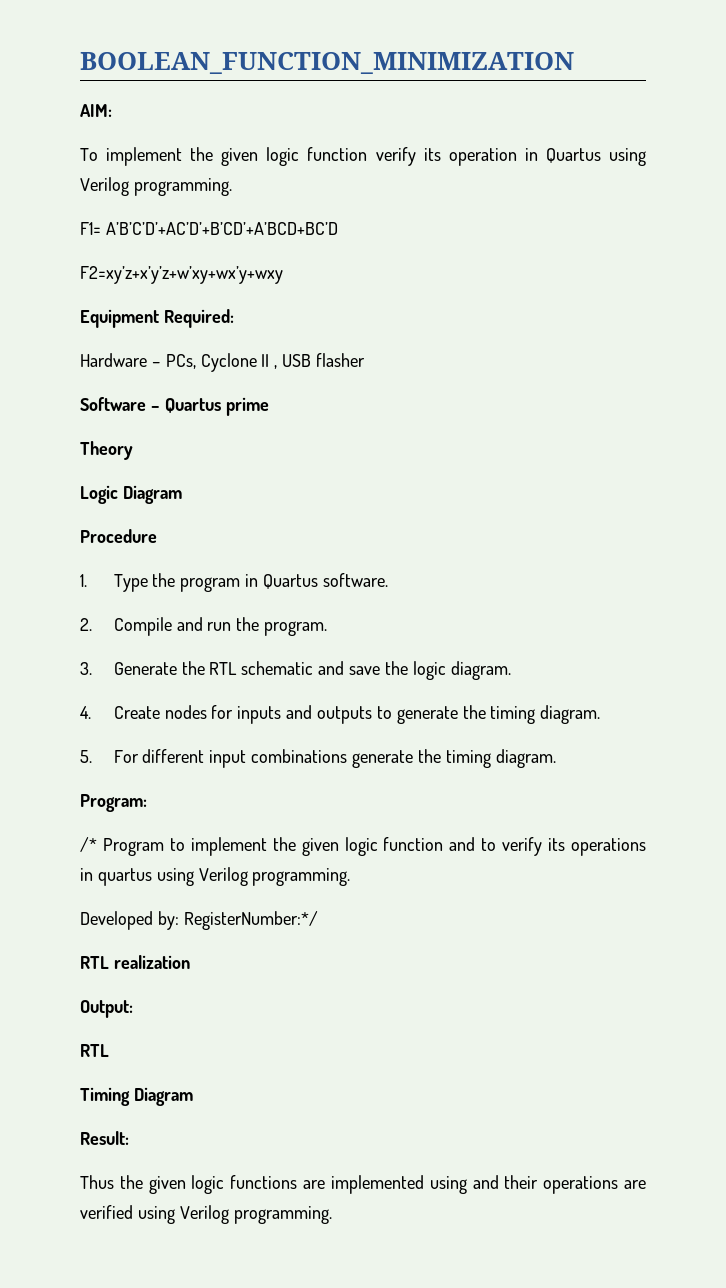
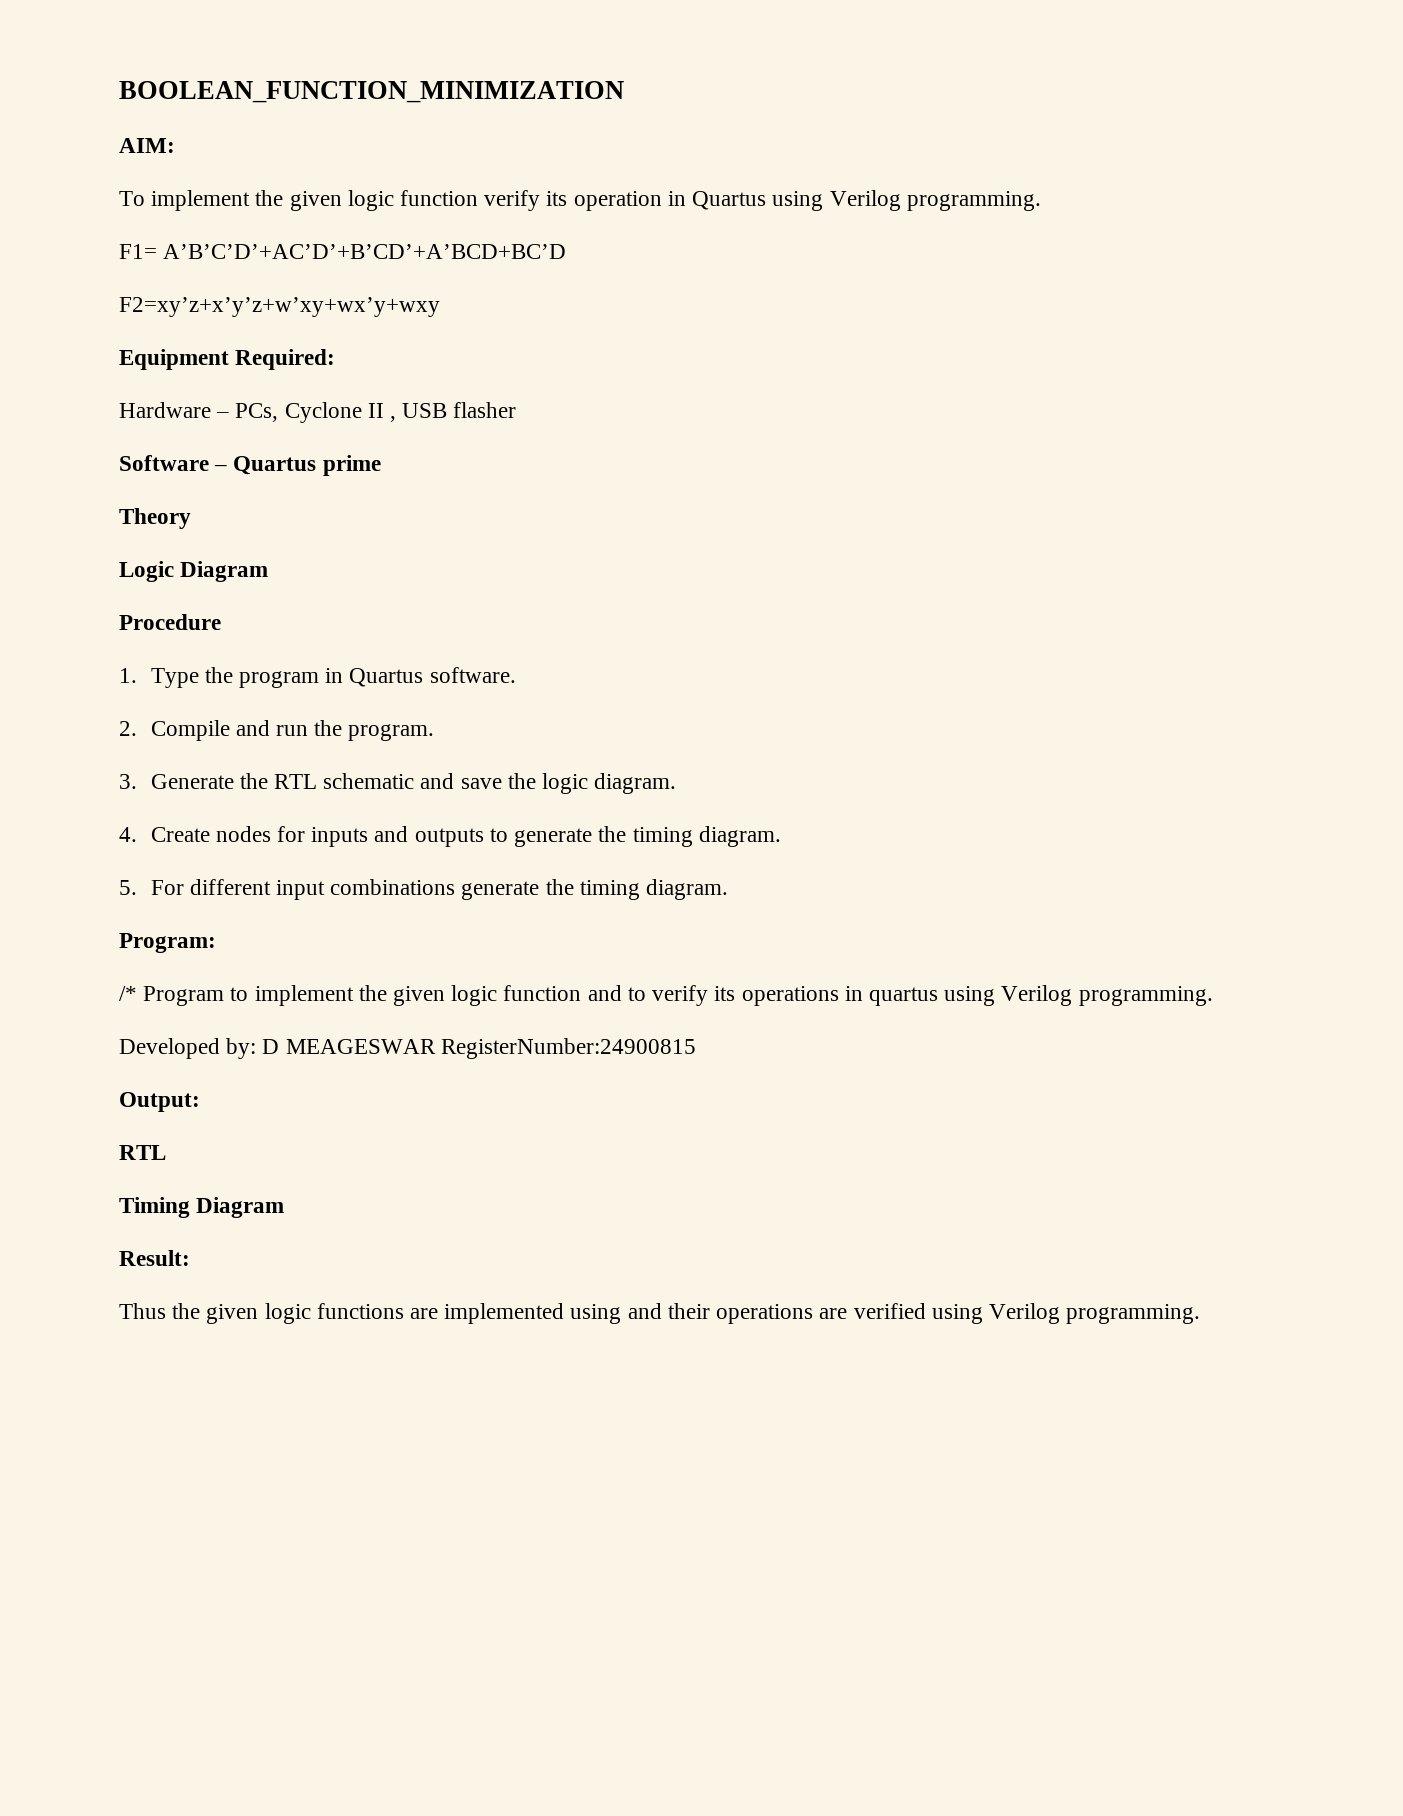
- Developed by: RegisterNumber:*/
- RTL realization
+ Developed by: D MEAGESWAR RegisterNumber:24900815

